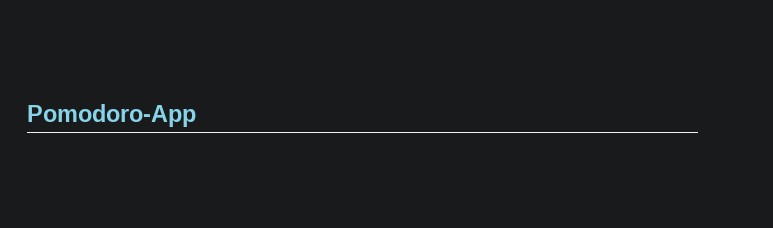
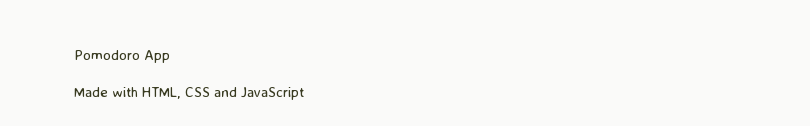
- Pomodoro-App
+ Pomodoro App
+ Made with HTML, CSS and JavaScript

